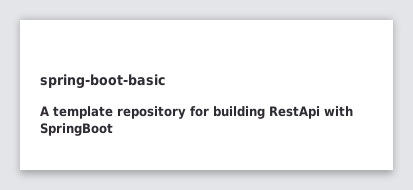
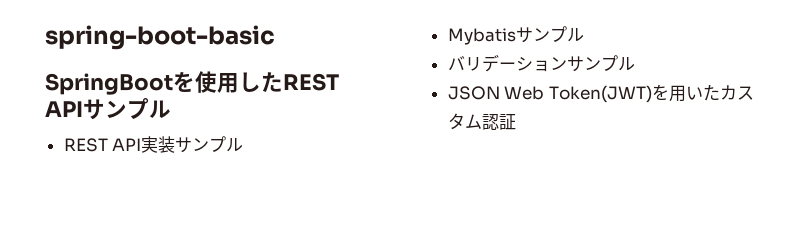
- A template repository for building RestApi with SpringBoot
+ SpringBootを使用したREST APIサンプル
+ REST API実装サンプル
+ Mybatisサンプル
+ バリデーションサンプル
+ JSON Web Token(JWT)を用いたカスタム認証

